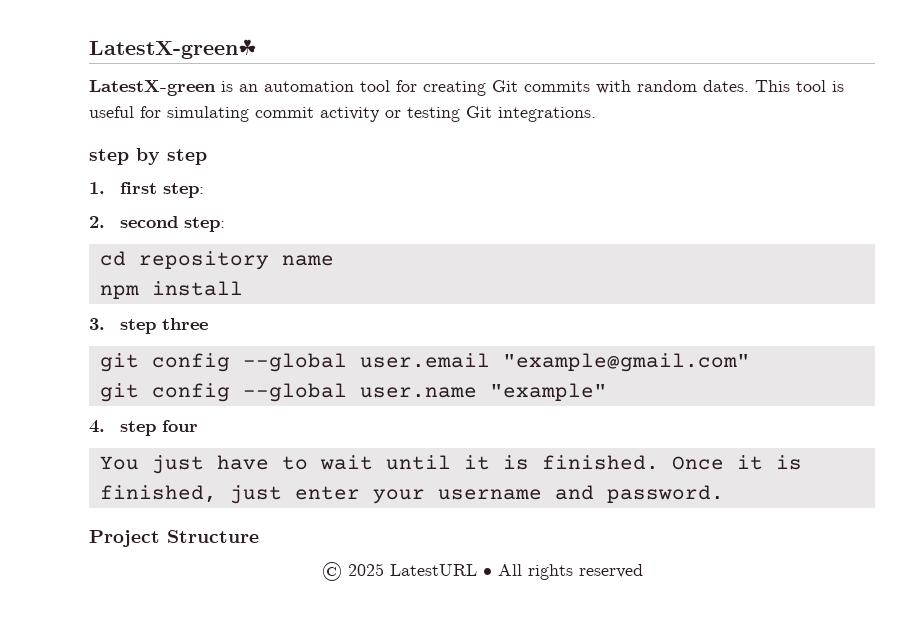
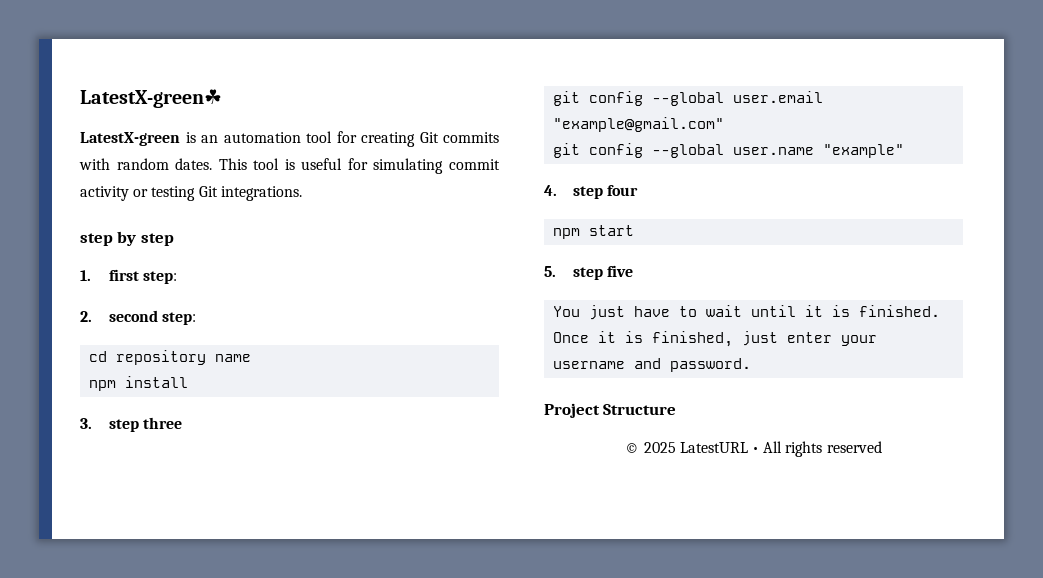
+ npm start
+ 5. step five

